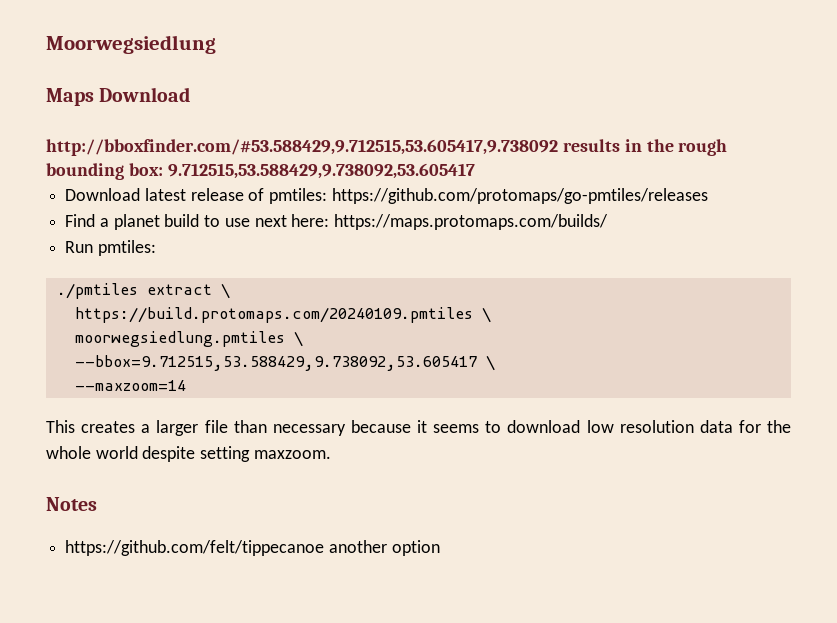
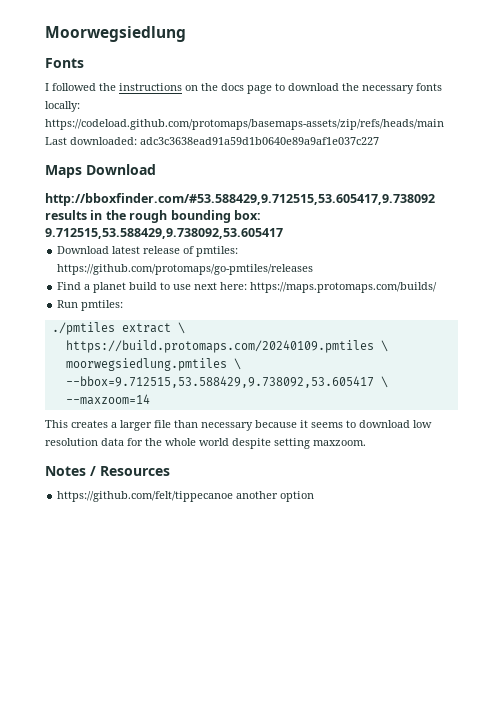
+ Fonts
+ I followed the instructions on the docs page to download the necessary fonts locally: https://codeload.github.com/protomaps/basemaps-assets/zip/refs/heads/main Last downloaded: adc3c3638ead91a59d1b0640e89a9af1e037c227
- Notes
+ Notes / Resources

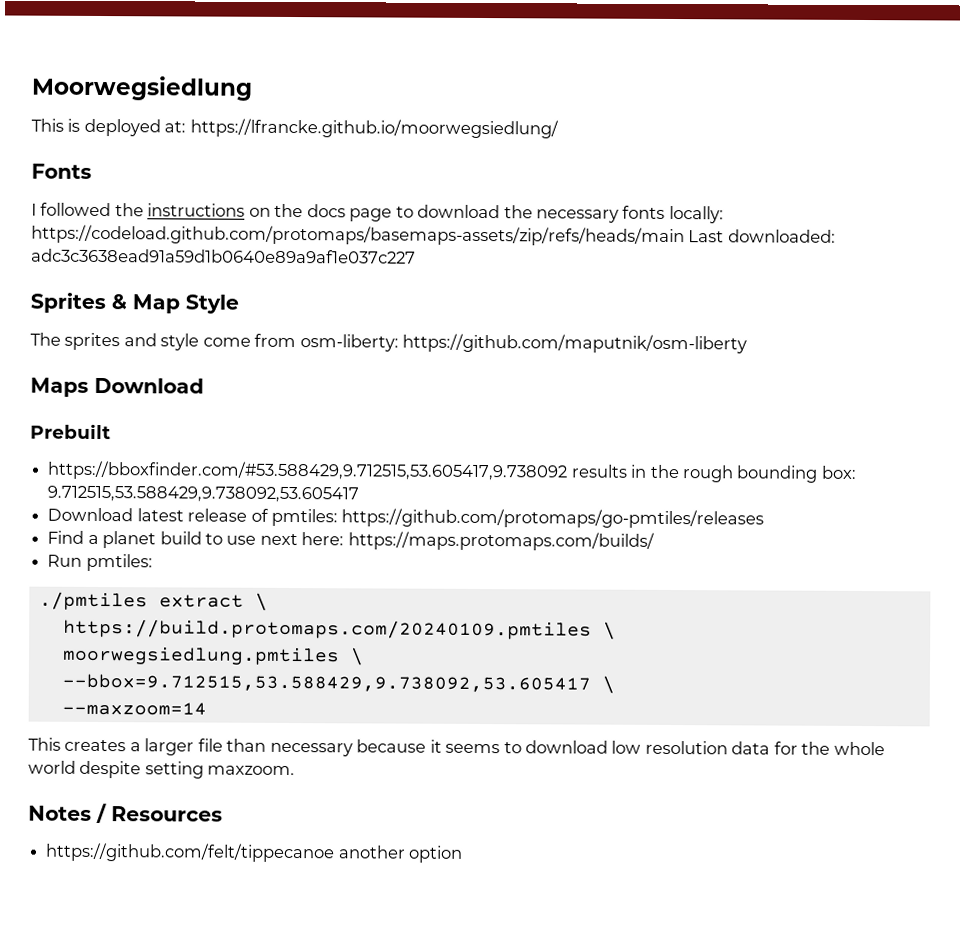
+ This is deployed at: https://lfrancke.github.io/moorwegsiedlung/
+ Sprites & Map Style
+ The sprites and style come from osm-liberty: https://github.com/maputnik/osm-liberty
- http://bboxfinder.com/#53.588429,9.712515,53.605417,9.738092 results in the rough bounding box: 9.712515,53.588429,9.738092,53.605417
+ Prebuilt
+ https://bboxfinder.com/#53.588429,9.712515,53.605417,9.738092 results in the rough bounding box: 9.712515,53.588429,9.738092,53.605417

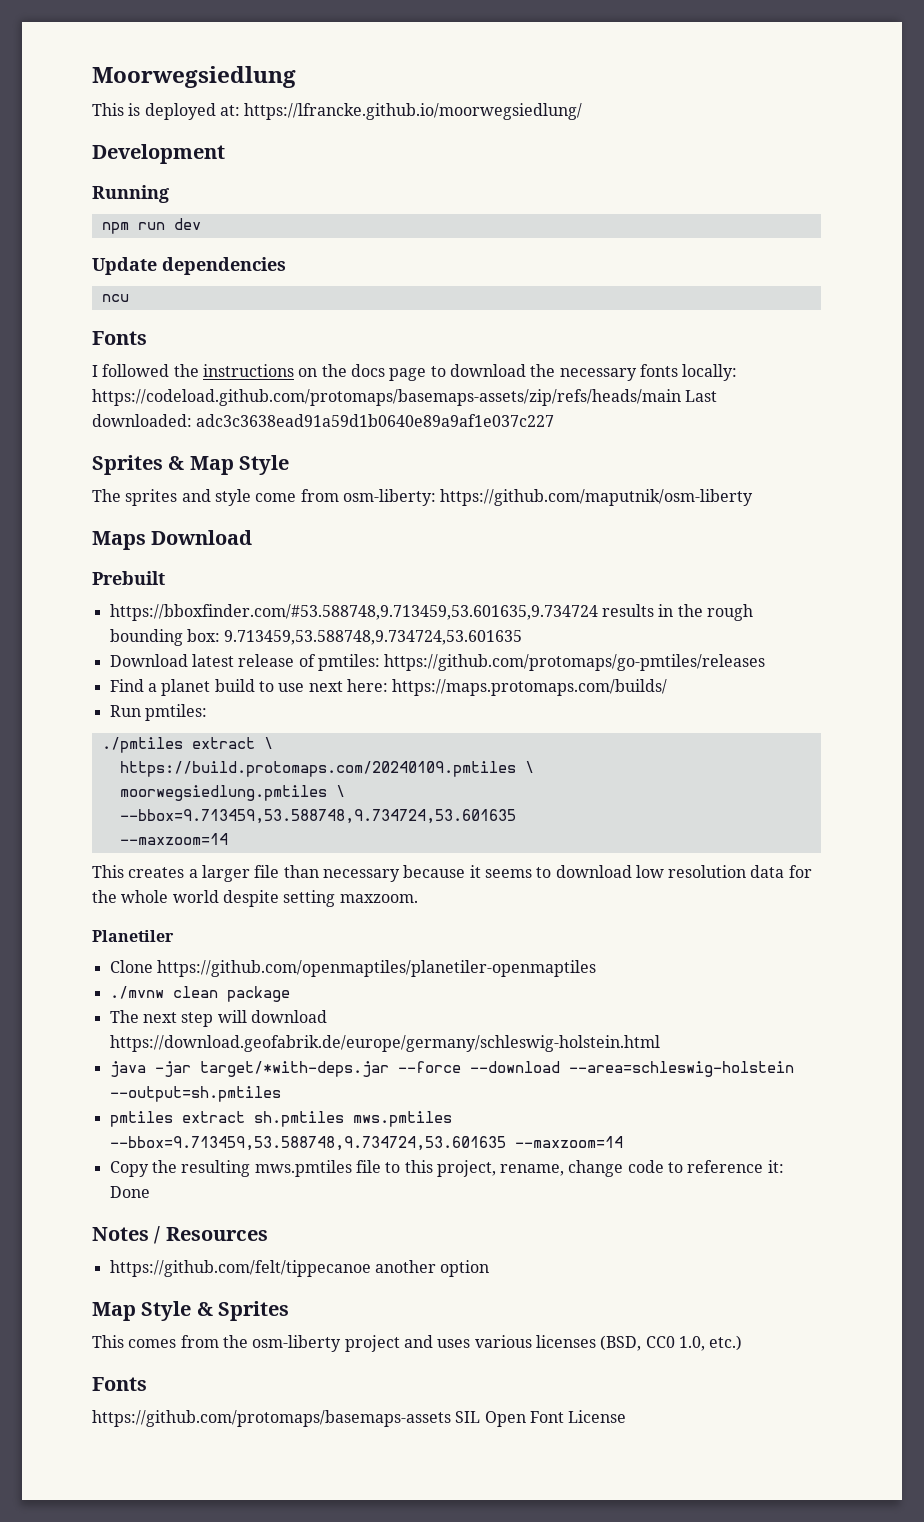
+ Development
+ Running
+ npm run dev
+ Update dependencies
+ ncu
- https://bboxfinder.com/#53.588429,9.712515,53.605417,9.738092 results in the rough bounding box: 9.712515,53.588429,9.738092,53.605417
+ https://bboxfinder.com/#53.588748,9.713459,53.601635,9.734724 results in the rough bounding box: 9.713459,53.588748,9.734724,53.601635
  moorwegsiedlung.pmtiles \
- --bbox=9.712515,53.588429,9.738092,53.605417 \
+ --bbox=9.713459,53.588748,9.734724,53.601635
+ Planetiler
+ Clone https://github.com/openmaptiles/planetiler-openmaptiles
+ ./mvnw clean package
+ The next step will download https://download.geofabrik.de/europe/germany/schleswig-holstein.html
+ java -jar target/*with-deps.jar --force --download --area=schleswig-holstein --output=sh.pmtiles
+ pmtiles extract sh.pmtiles mws.pmtiles --bbox=9.713459,53.588748,9.734724,53.601635 --maxzoom=14
+ Copy the resulting mws.pmtiles file to this project, rename, change code to reference it: Done
+ Map Style & Sprites
+ This comes from the osm-liberty project and uses various licenses (BSD, CC0 1.0, etc.)
+ Fonts
+ https://github.com/protomaps/basemaps-assets SIL Open Font License

